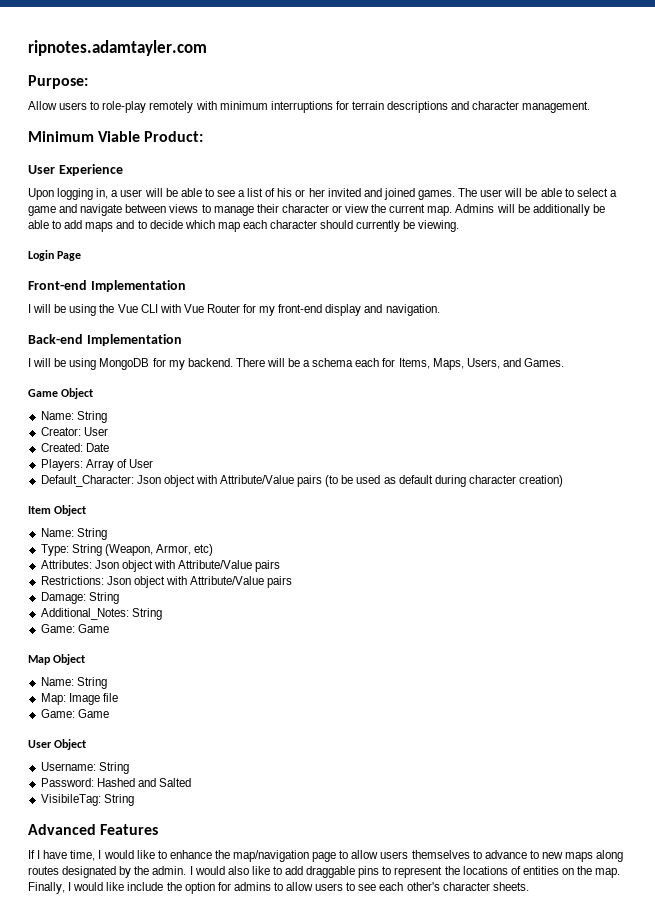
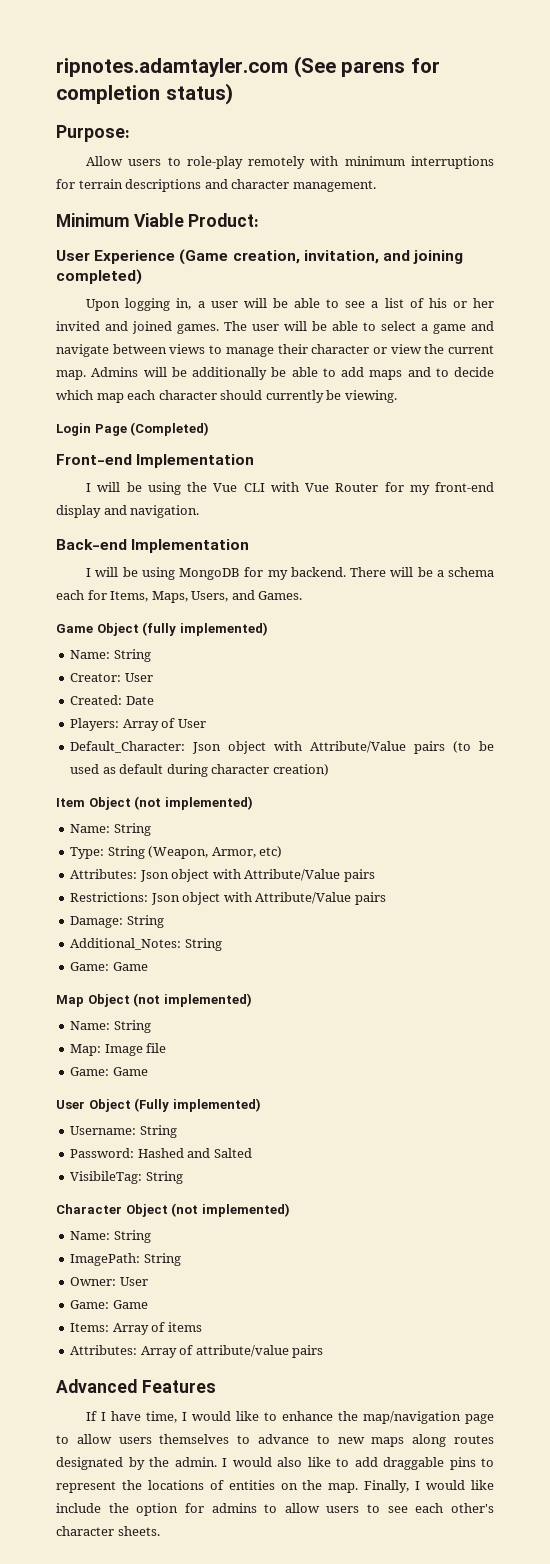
- ripnotes.adamtayler.com
+ ripnotes.adamtayler.com (See parens for completion status)
- User Experience
+ User Experience (Game creation, invitation, and joining completed)
- Login Page
+ Login Page (Completed)
- Game Object
+ Game Object (fully implemented)
- Item Object
+ Item Object (not implemented)
- Map Object
+ Map Object (not implemented)
- User Object
+ User Object (Fully implemented)
+ Character Object (not implemented)
+ Name: String
+ ImagePath: String
+ Owner: User
+ Game: Game
+ Items: Array of items
+ Attributes: Array of attribute/value pairs

